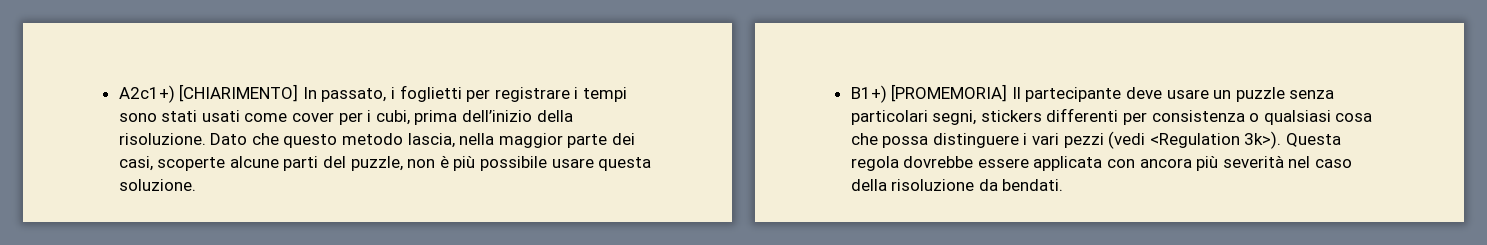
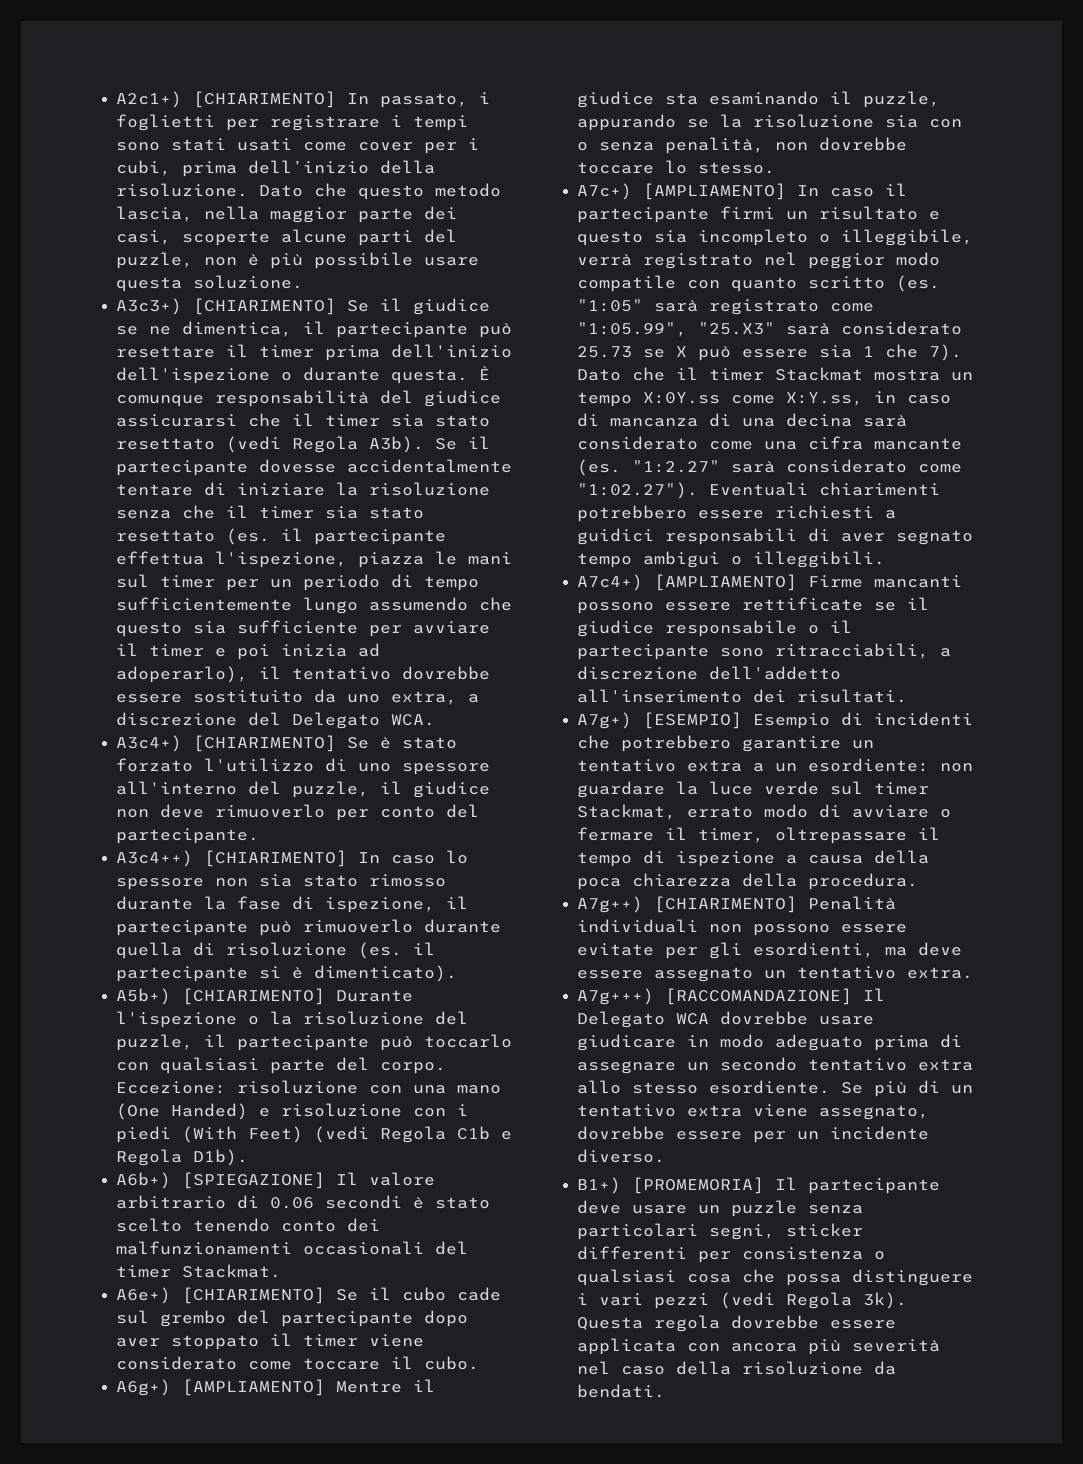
+ A3c3+) [CHIARIMENTO] Se il giudice se ne dimentica, il partecipante può resettare il timer prima dell'inizio dell'ispezione o durante questa. È comunque responsabilità del giudice assicurarsi che il timer sia stato resettato (vedi Regola A3b). Se il partecipante dovesse accidentalmente tentare di iniziare la risoluzione senza che il timer sia stato resettato (es. il partecipante effettua l'ispezione, piazza le mani sul timer per un periodo di tempo sufficientemente lungo assumendo che questo sia sufficiente per avviare il timer e poi inizia ad adoperarlo), il tentativo dovrebbe essere sostituito da uno extra, a discrezione del Delegato WCA.
+ A3c4+) [CHIARIMENTO] Se è stato forzato l'utilizzo di uno spessore all'interno del puzzle, il giudice non deve rimuoverlo per conto del partecipante.
+ A3c4++) [CHIARIMENTO] In caso lo spessore non sia stato rimosso durante la fase di ispezione, il partecipante può rimuoverlo durante quella di risoluzione (es. il partecipante si è dimenticato).
+ A5b+) [CHIARIMENTO] Durante l'ispezione o la risoluzione del puzzle, il partecipante può toccarlo con qualsiasi parte del corpo. Eccezione: risoluzione con una mano (One Handed) e risoluzione con i piedi (With Feet) (vedi Regola C1b e Regola D1b).
+ A6b+) [SPIEGAZIONE] Il valore arbitrario di 0.06 secondi è stato scelto tenendo conto dei malfunzionamenti occasionali del timer Stackmat.
+ A6e+) [CHIARIMENTO] Se il cubo cade sul grembo del partecipante dopo aver stoppato il timer viene considerato come toccare il cubo.
+ A6g+) [AMPLIAMENTO] Mentre il giudice sta esaminando il puzzle, appurando se la risoluzione sia con o senza penalità, non dovrebbe toccare lo stesso.
+ A7c+) [AMPLIAMENTO] In caso il partecipante firmi un risultato e questo sia incompleto o illeggibile, verrà registrato nel peggior modo compatile con quanto scritto (es. "1:05" sarà registrato come "1:05.99", "25.X3" sarà considerato 25.73 se X può essere sia 1 che 7). Dato che il timer Stackmat mostra un tempo X:0Y.ss come X:Y.ss, in caso di mancanza di una decina sarà considerato come una cifra mancante (es. "1:2.27" sarà considerato come "1:02.27"). Eventuali chiarimenti potrebbero essere richiesti a guidici responsabili di aver segnato tempo ambigui o illeggibili.
+ A7c4+) [AMPLIAMENTO] Firme mancanti possono essere rettificate se il giudice responsabile o il partecipante sono ritracciabili, a discrezione dell'addetto all'inserimento dei risultati.
+ A7g+) [ESEMPIO] Esempio di incidenti che potrebbero garantire un tentativo extra a un esordiente: non guardare la luce verde sul timer Stackmat, errato modo di avviare o fermare il timer, oltrepassare il tempo di ispezione a causa della poca chiarezza della procedura.
+ A7g++) [CHIARIMENTO] Penalità individuali non possono essere evitate per gli esordienti, ma deve essere assegnato un tentativo extra.
+ A7g+++) [RACCOMANDAZIONE] Il Delegato WCA dovrebbe usare giudicare in modo adeguato prima di assegnare un secondo tentativo extra allo stesso esordiente. Se più di un tentativo extra viene assegnato, dovrebbe essere per un incidente diverso.
- B1+) [PROMEMORIA] Il partecipante deve usare un puzzle senza particolari segni, stickers differenti per consistenza o qualsiasi cosa che possa distinguere i vari pezzi (vedi <Regulation 3k>).
+ B1+) [PROMEMORIA] Il partecipante deve usare un puzzle senza particolari segni, sticker differenti per consistenza o qualsiasi cosa che possa distinguere i vari pezzi (vedi Regola 3k).

